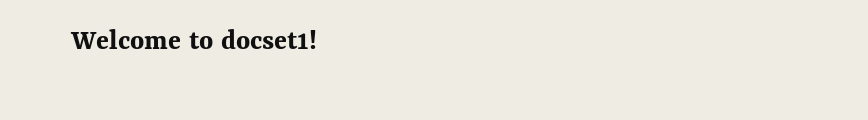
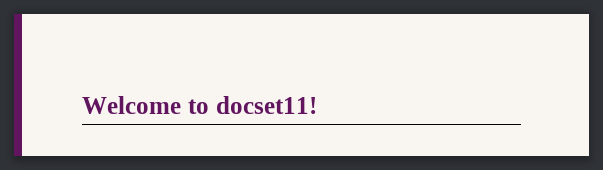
- Welcome to docset1!
+ Welcome to docset11!

